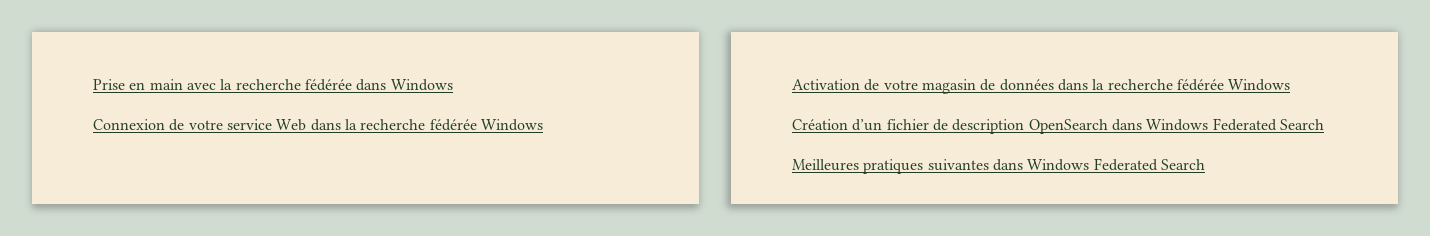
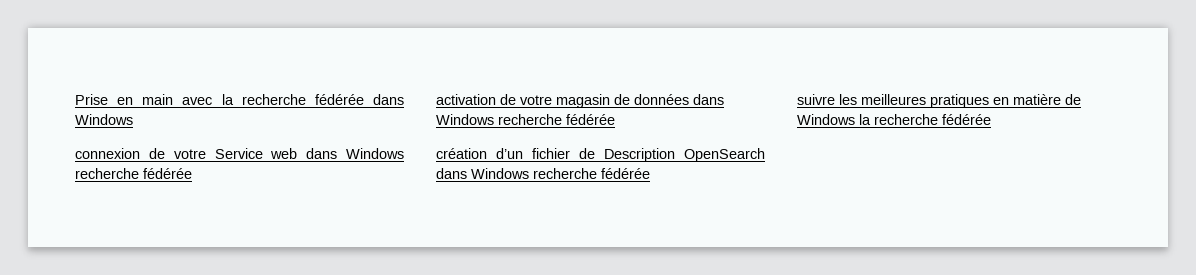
- Connexion de votre service Web dans la recherche fédérée Windows
- Activation de votre magasin de données dans la recherche fédérée Windows
- Création d’un fichier de description OpenSearch dans Windows Federated Search
- Meilleures pratiques suivantes dans Windows Federated Search
+ connexion de votre Service web dans Windows recherche fédérée
+ activation de votre magasin de données dans Windows recherche fédérée
+ création d’un fichier de Description OpenSearch dans Windows recherche fédérée
+ suivre les meilleures pratiques en matière de Windows la recherche fédérée

